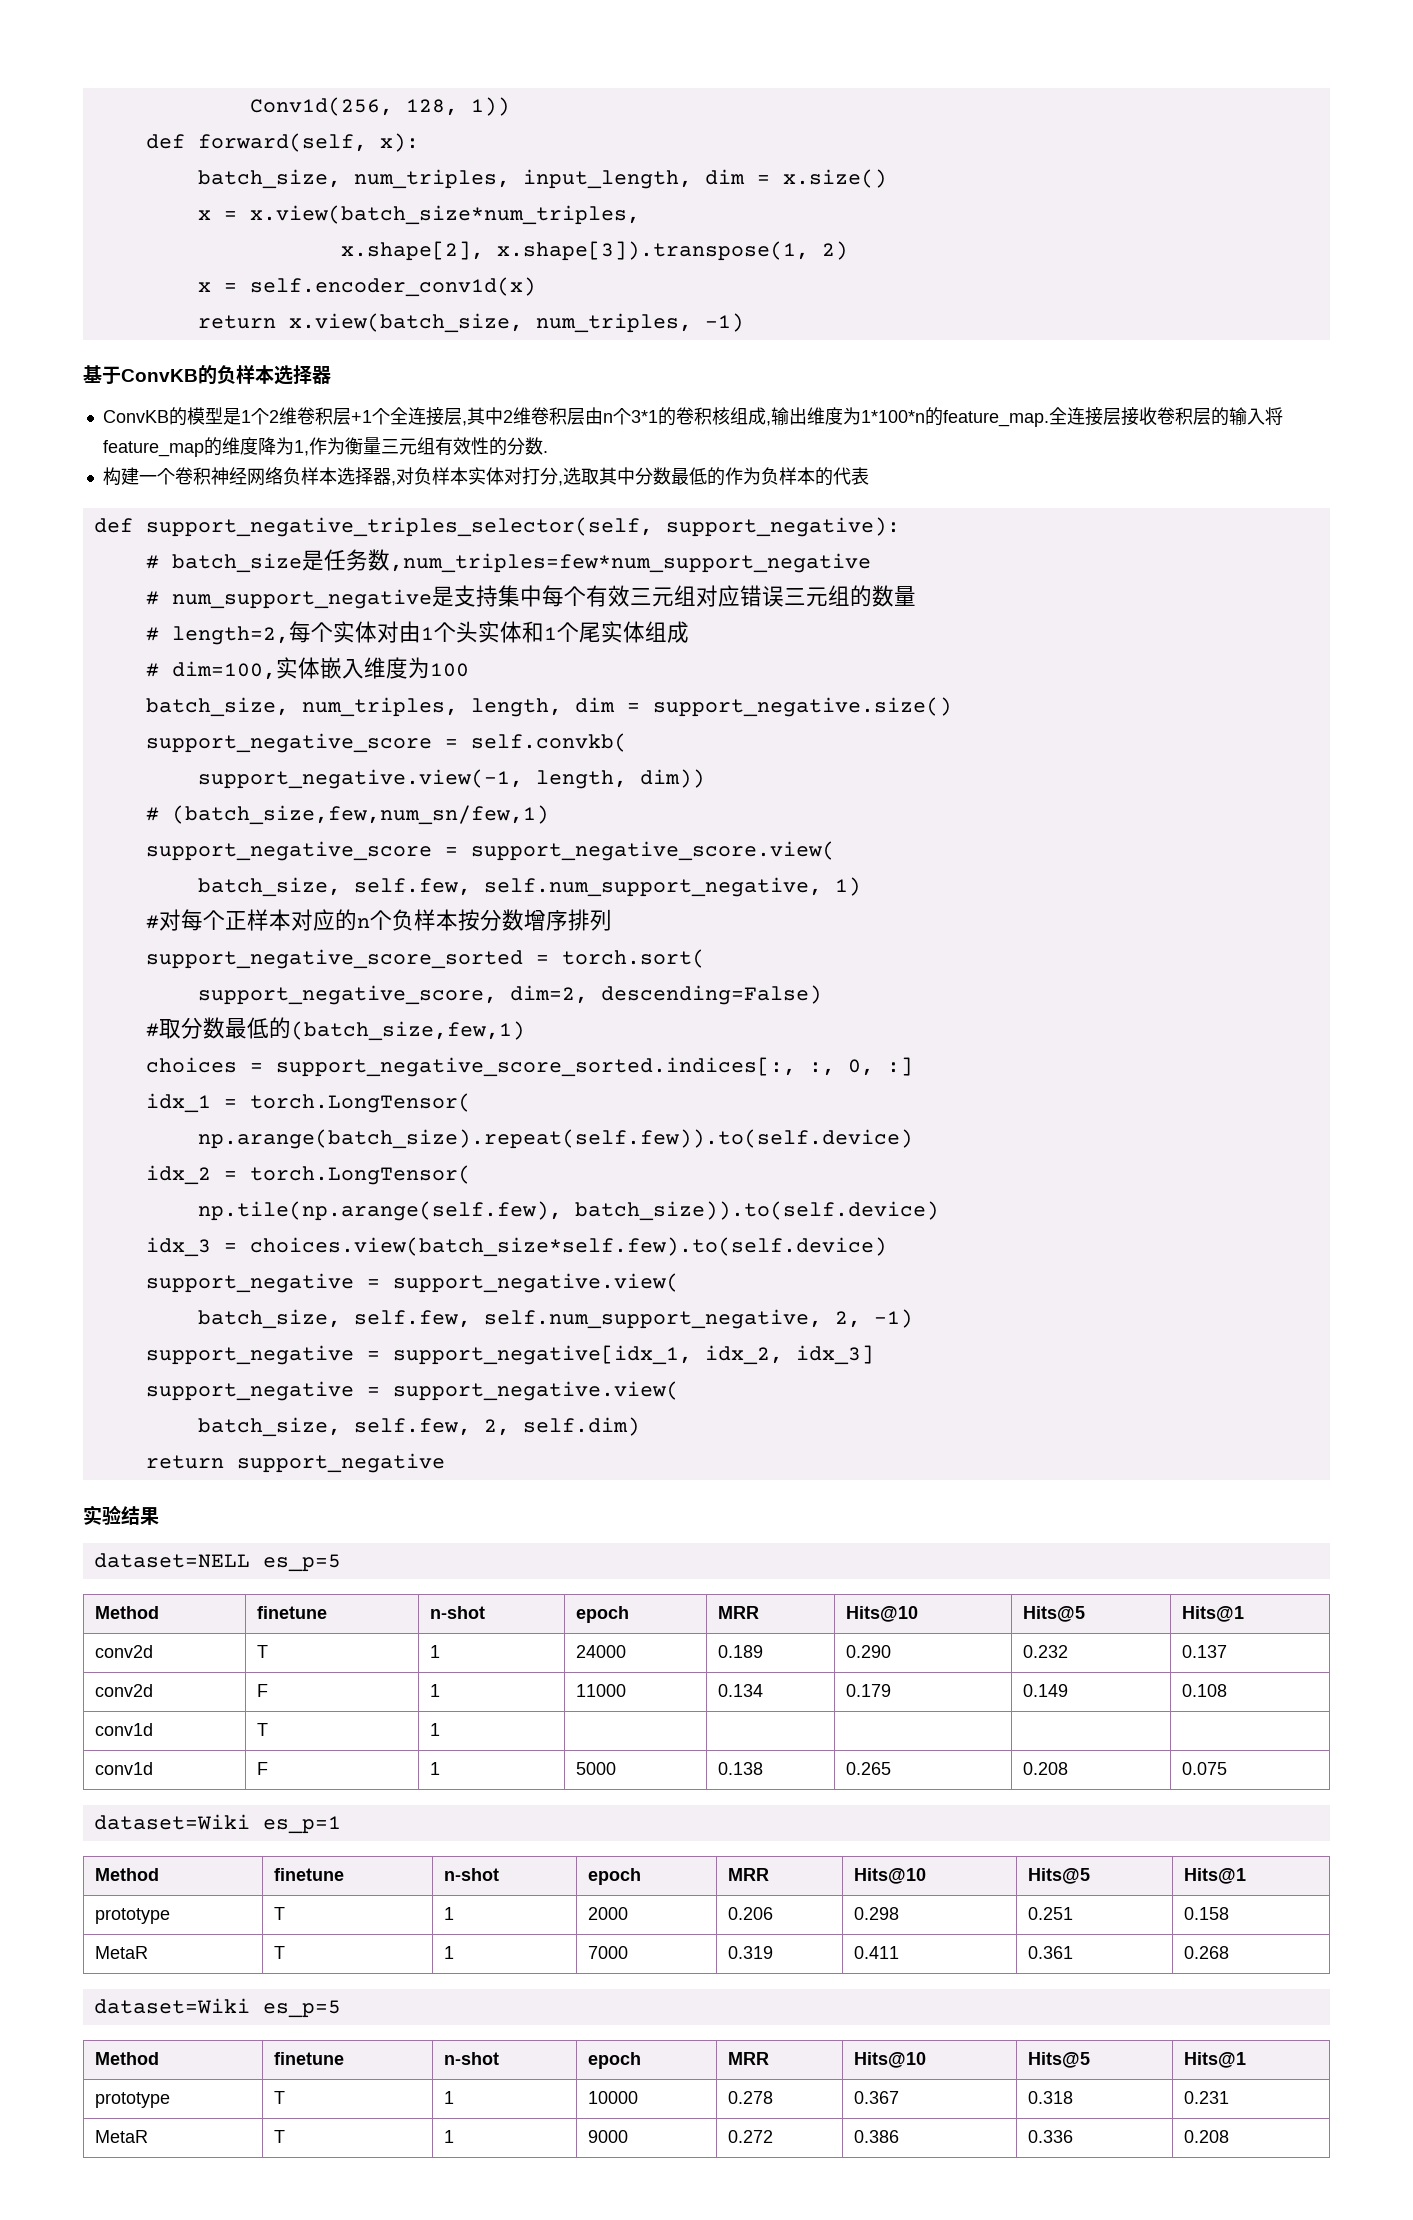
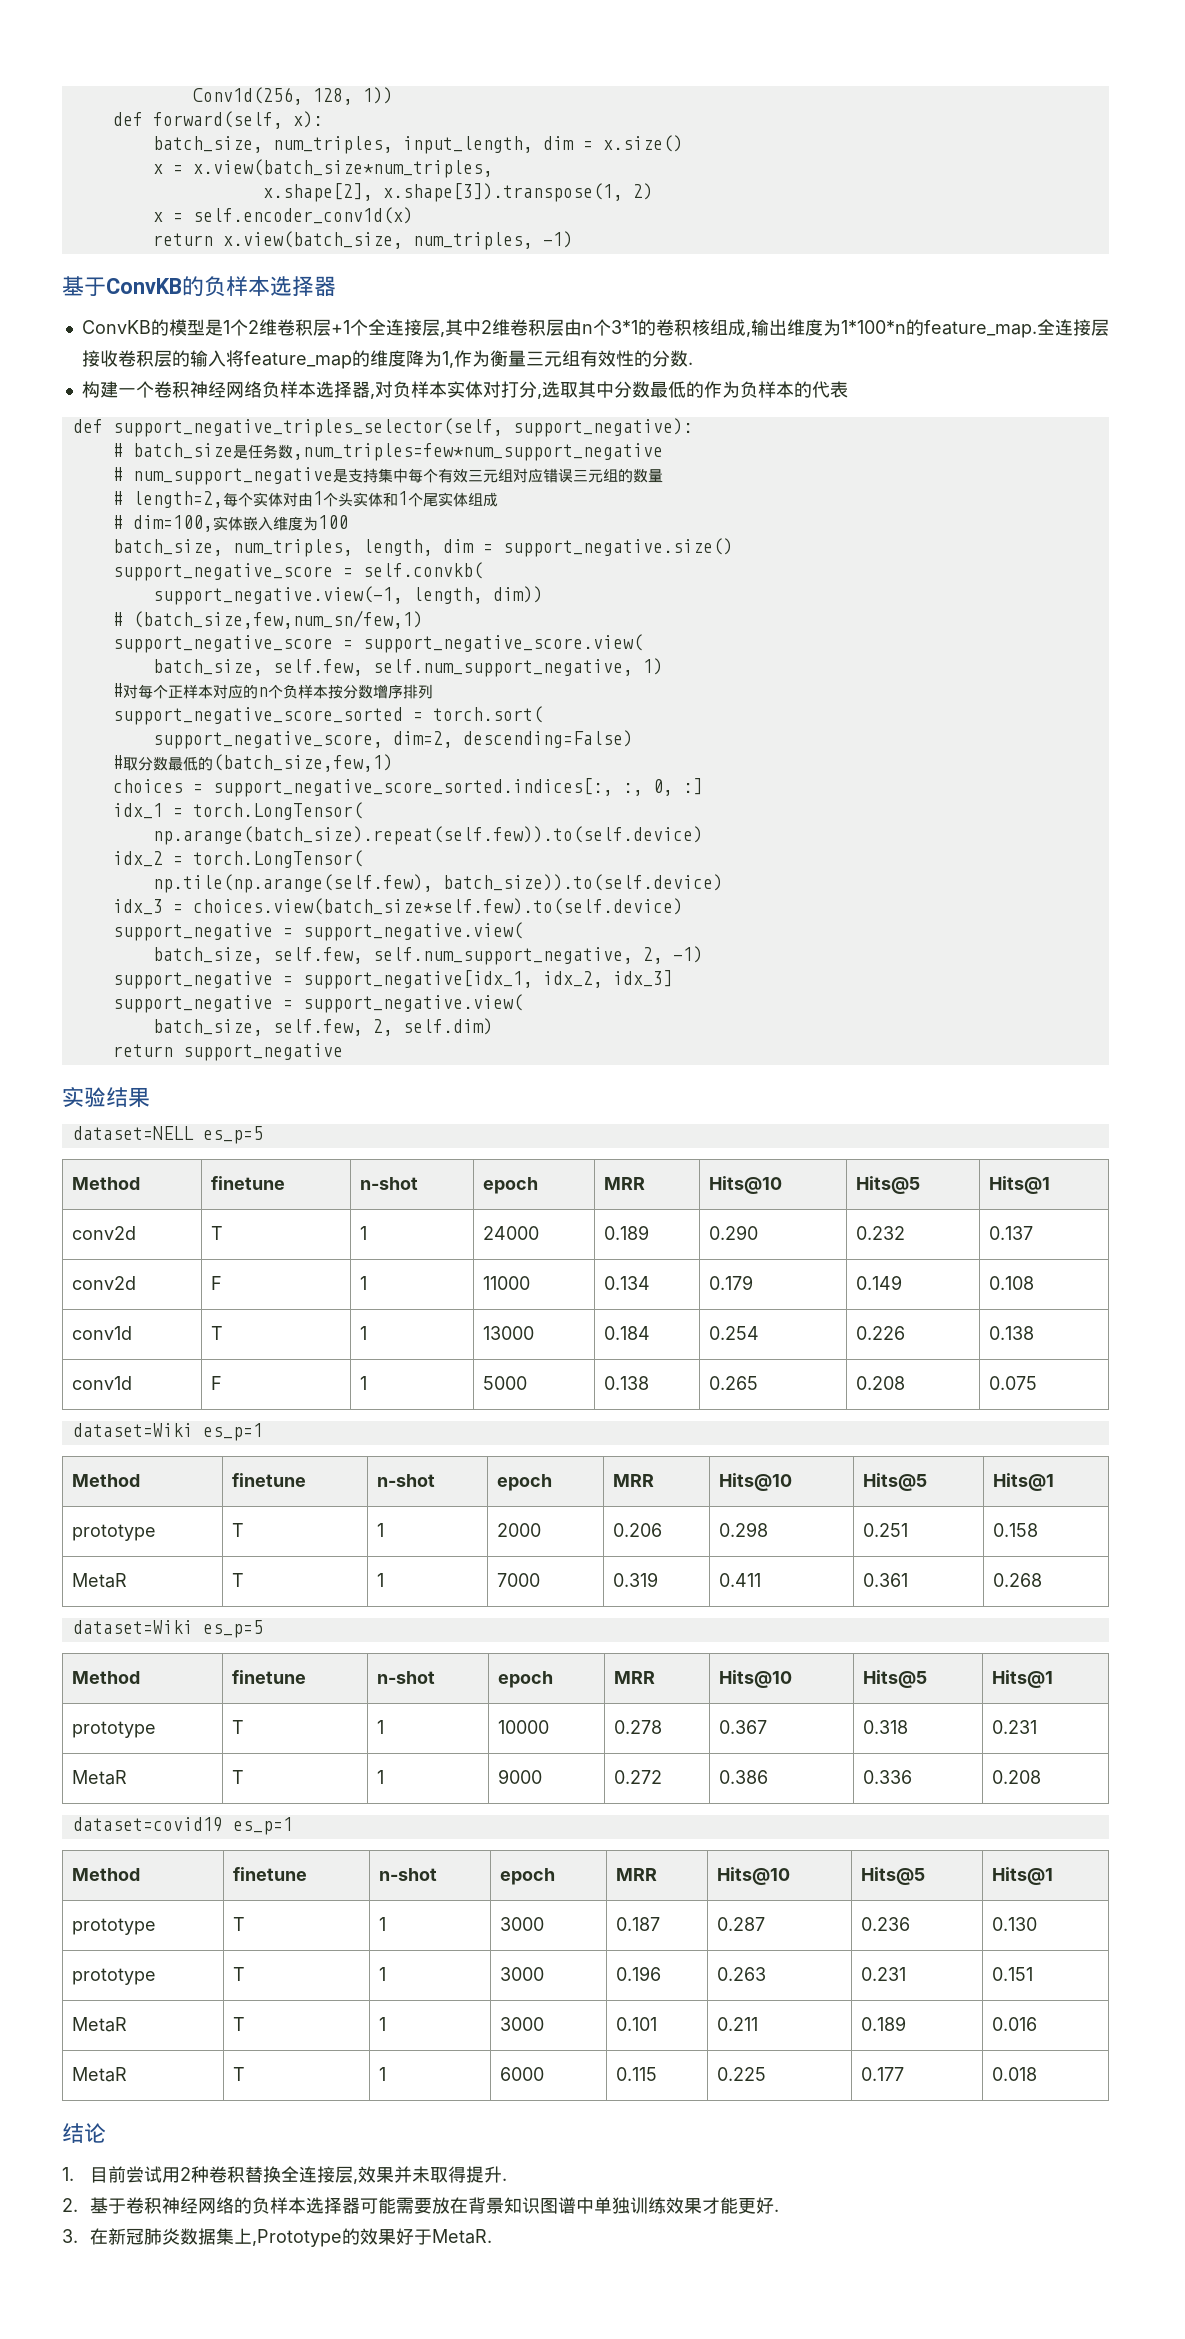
- conv1d | T | 1 | | | | |
+ conv1d | T | 1 | 13000 | 0.184 | 0.254 | 0.226 | 0.138
+ dataset=covid19 es_p=1
+ Method | finetune | n-shot | epoch | MRR | Hits@10 | Hits@5 | Hits@1
+ prototype | T | 1 | 3000 | 0.187 | 0.287 | 0.236 | 0.130
+ prototype | T | 1 | 3000 | 0.196 | 0.263 | 0.231 | 0.151
+ MetaR | T | 1 | 3000 | 0.101 | 0.211 | 0.189 | 0.016
+ MetaR | T | 1 | 6000 | 0.115 | 0.225 | 0.177 | 0.018
+ 结论
+ 1.目前尝试用2种卷积替换全连接层,效果并未取得提升.
+ 2.基于卷积神经网络的负样本选择器可能需要放在背景知识图谱中单独训练效果才能更好.
+ 3.在新冠肺炎数据集上,Prototype的效果好于MetaR.

